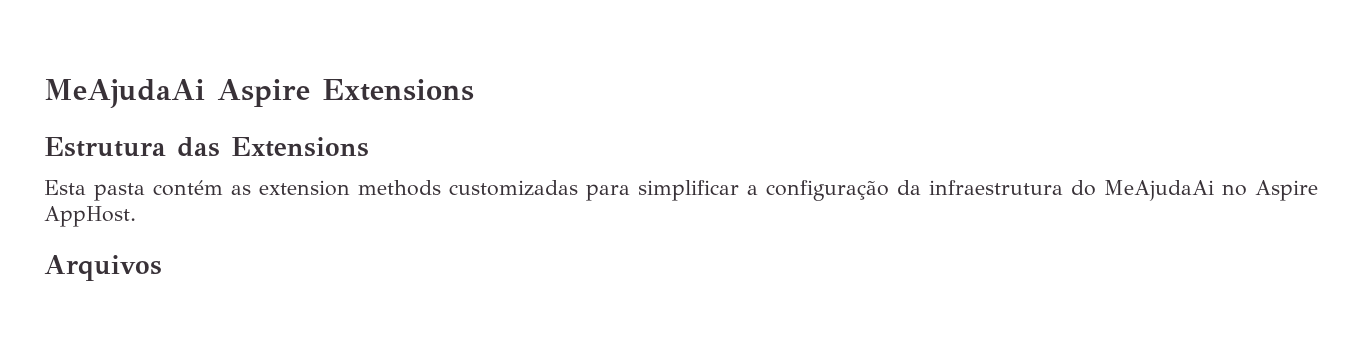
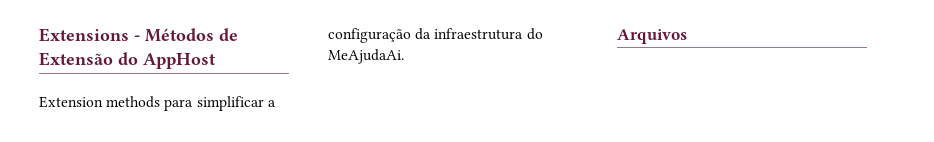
- MeAjudaAi Aspire Extensions
- Estrutura das Extensions
- Esta pasta contém as extension methods customizadas para simplificar a configuração da infraestrutura do MeAjudaAi no Aspire AppHost.
+ Extensions - Métodos de Extensão do AppHost
+ Extension methods para simplificar a configuração da infraestrutura do MeAjudaAi.

